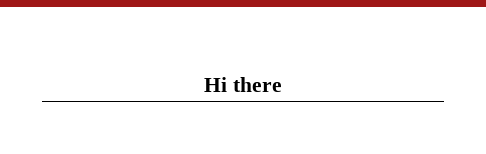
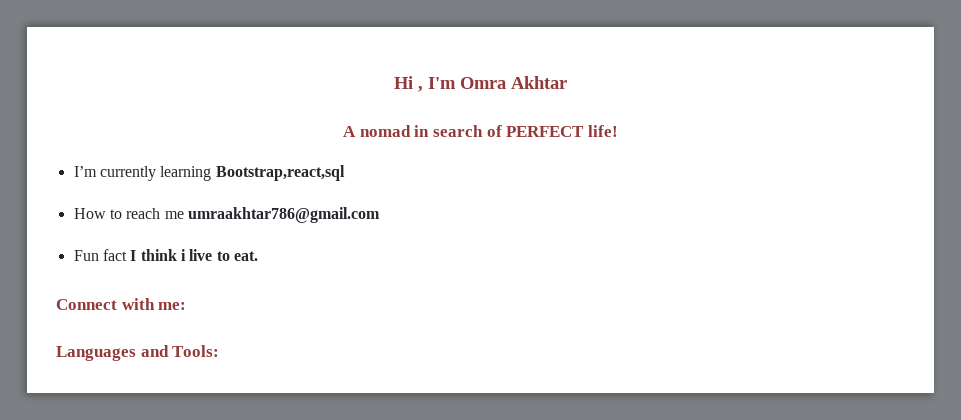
- Hi there
+ Hi , I'm Omra Akhtar
+ A nomad in search of PERFECT life!
+ I’m currently learning Bootstrap,react,sql
+ How to reach me umraakhtar786@gmail.com
+ Fun fact I think i live to eat.
+ Connect with me:
+ Languages and Tools:

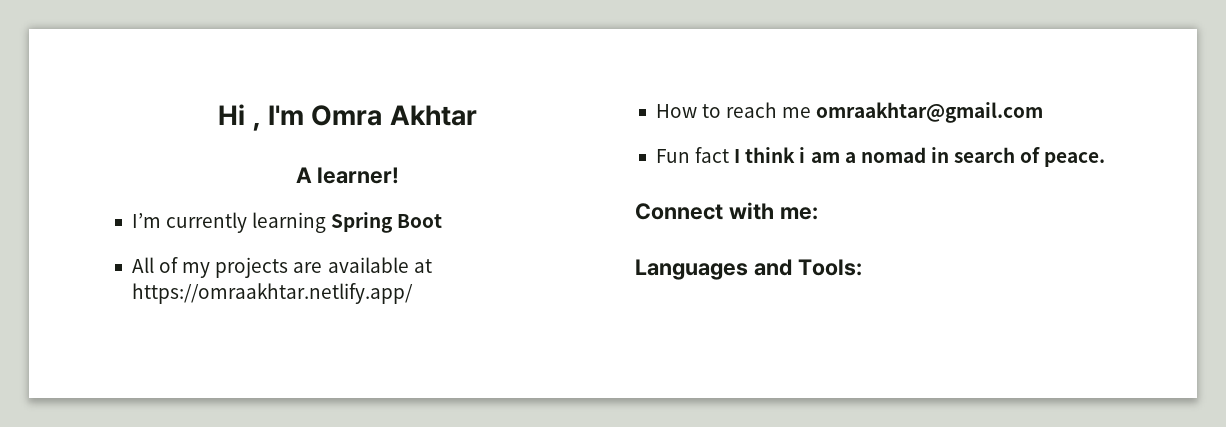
- A nomad in search of PERFECT life!
- I’m currently learning Bootstrap,react,sql
+ A learner!
+ I’m currently learning Spring Boot
+ All of my projects are available at https://omraakhtar.netlify.app/
- How to reach me umraakhtar786@gmail.com
+ How to reach me omraakhtar@gmail.com
- Fun fact I think i live to eat.
+ Fun fact I think i am a nomad in search of peace.

